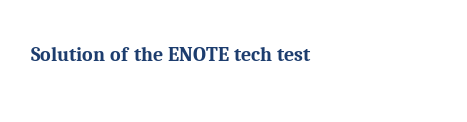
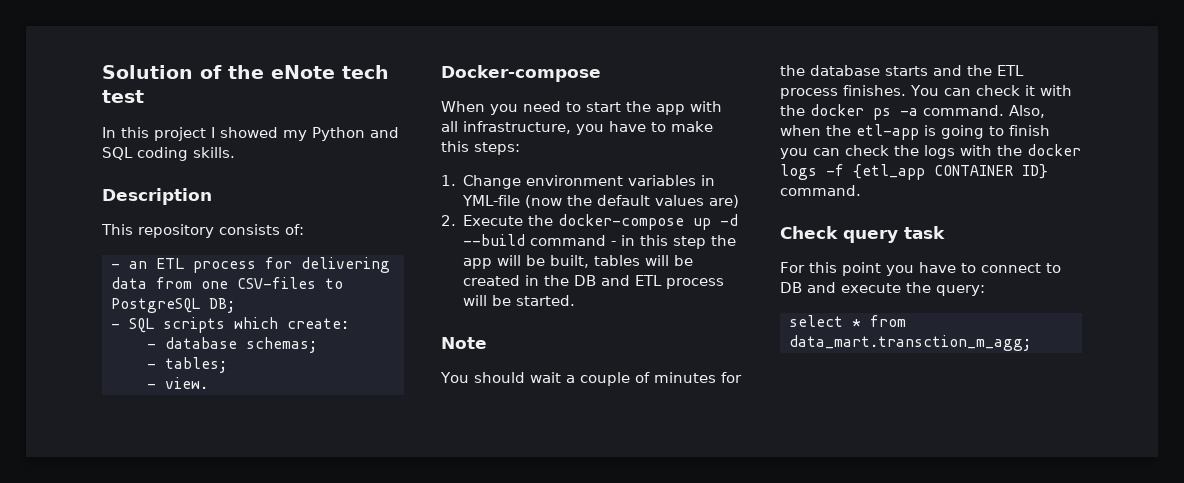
- Solution of the ENOTE tech test
+ Solution of the eNote tech test
+ In this project I showed my Python and SQL coding skills.
+ Description
+ This repository consists of:
+ - an ETL process for delivering data from one CSV-files to PostgreSQL DB;
+ - SQL scripts which create:
+ - database schemas;
+ - tables;
+ - view.
+ Docker-compose
+ When you need to start the app with all infrastructure, you have to make this steps:
+ 1. Change environment variables in YML-file (now the default values are)
+ 2. Execute the docker-compose up -d --build command - in this step the app will be built, tables will be created in the DB and ETL process will be started.
+ Note
+ You should wait a couple of minutes for the database starts and the ETL process finishes. You can check it with the docker ps -a command. Also, when the etl-app is going to finish you can check the logs with the docker logs -f {etl_app CONTAINER ID} command.
+ Check query task
+ For this point you have to connect to DB and execute the query:
+ select * from data_mart.transction_m_agg;

